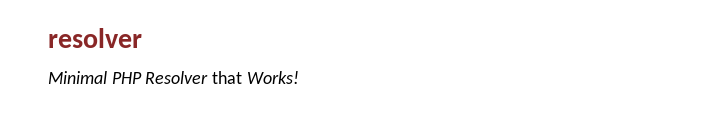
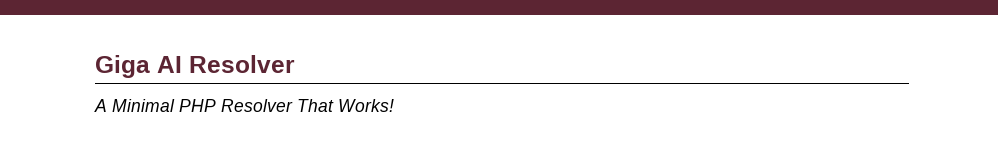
- resolver
- Minimal PHP Resolver that Works!
+ Giga AI Resolver
+ A Minimal PHP Resolver That Works!

